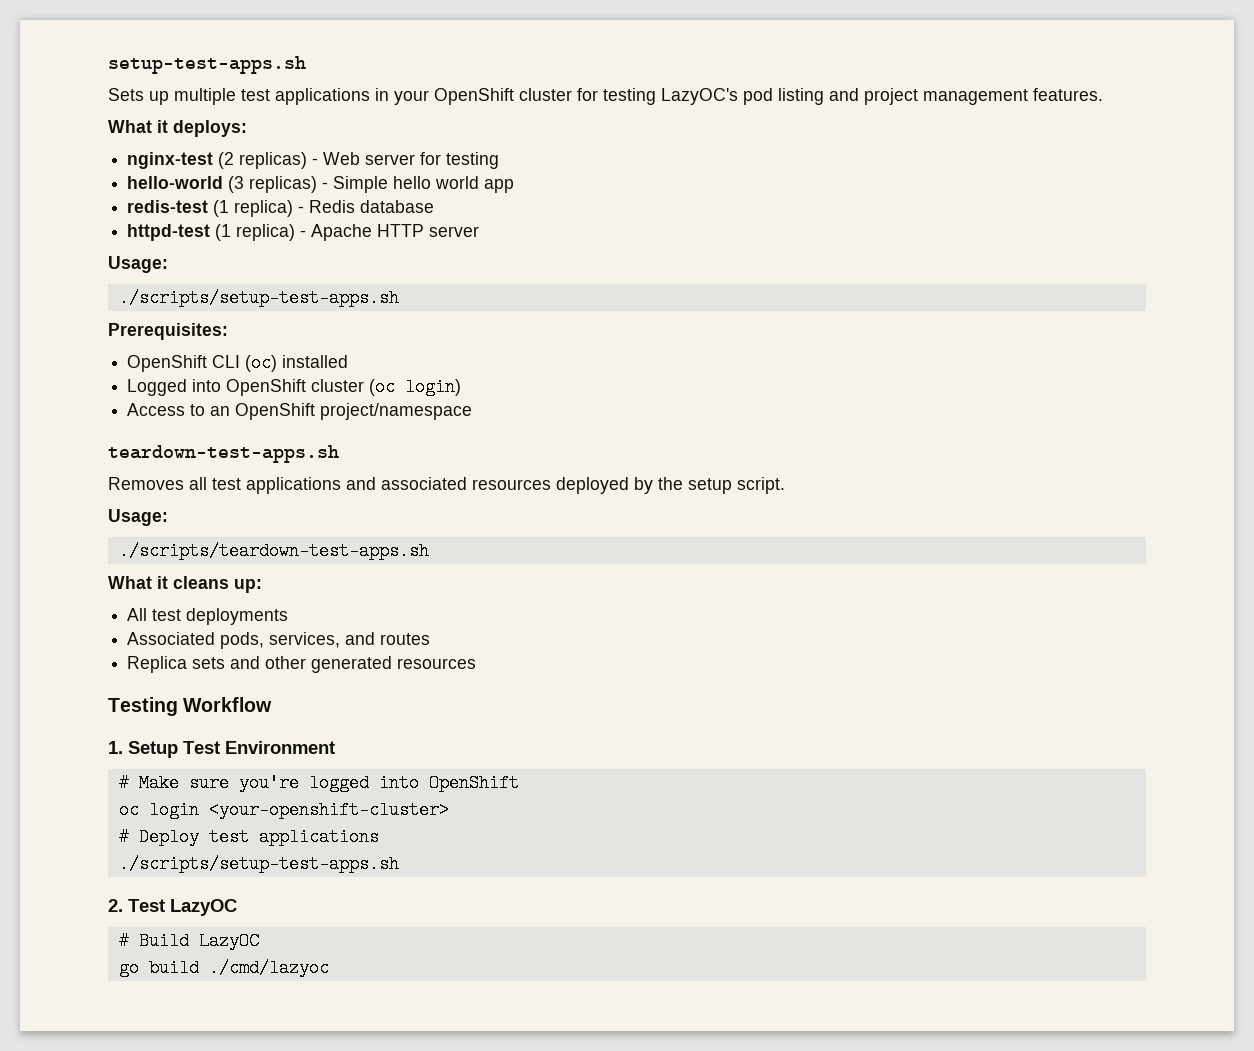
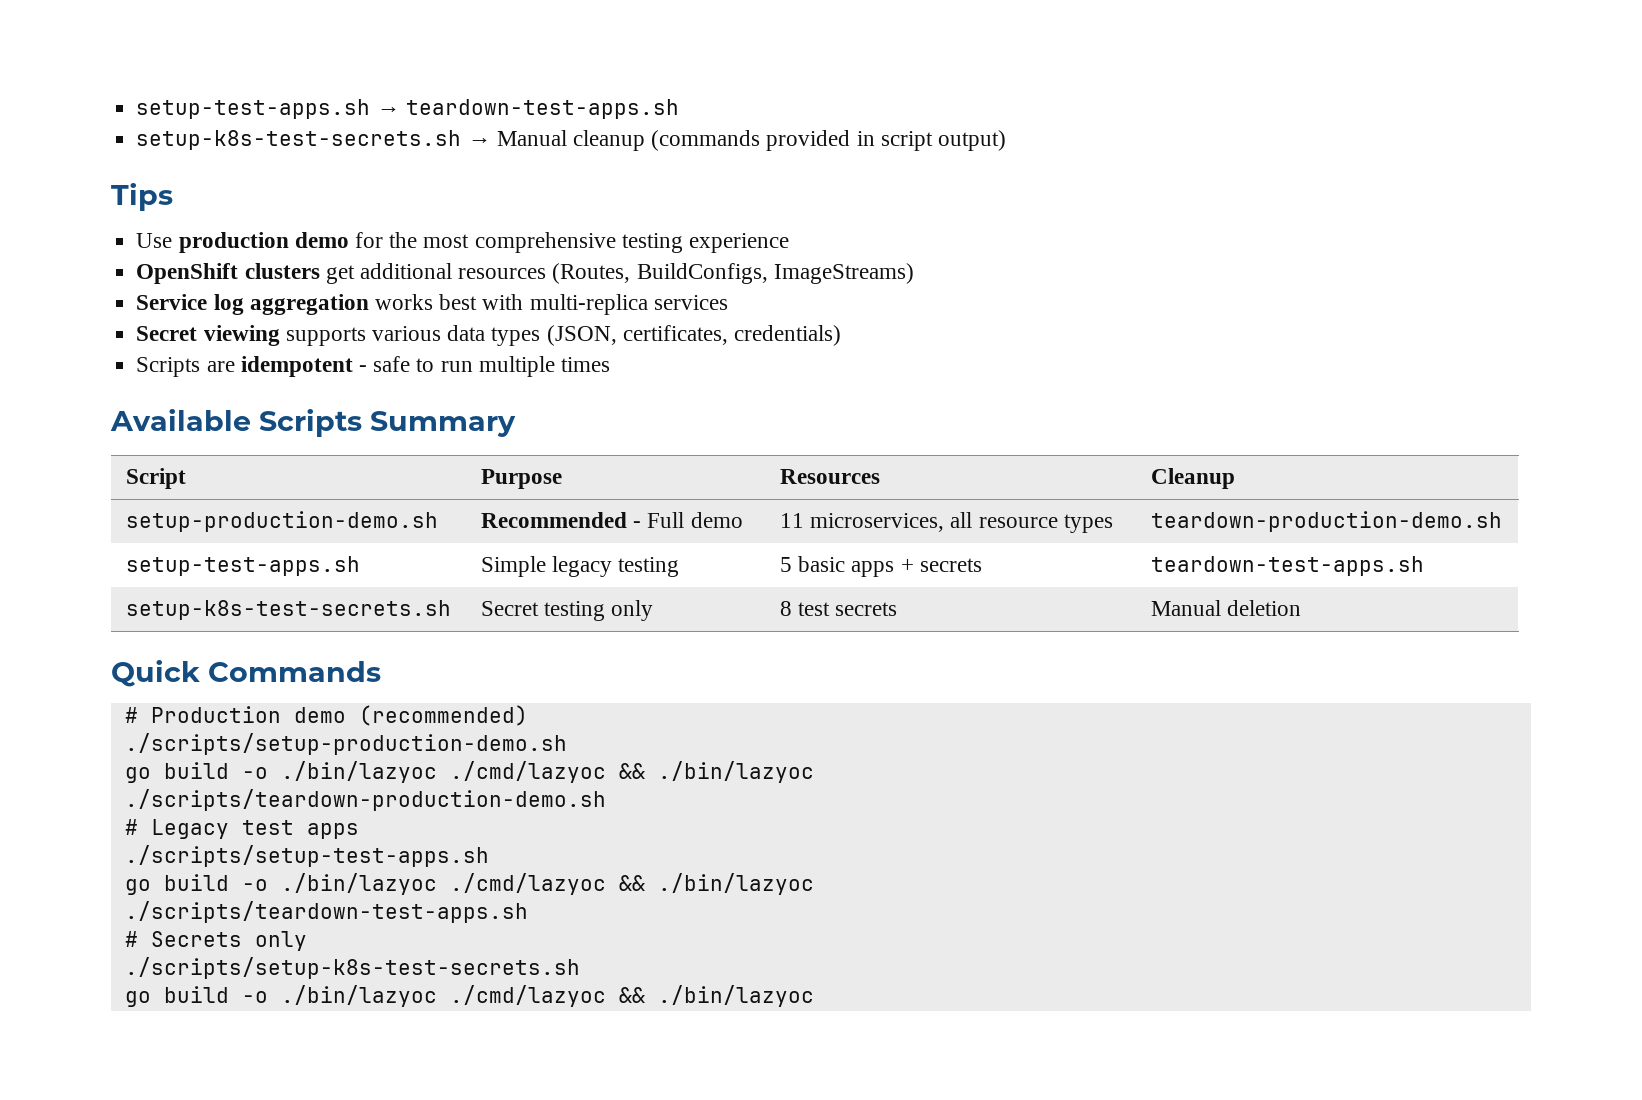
- setup-test-apps.sh
- Sets up multiple test applications in your OpenShift cluster for testing LazyOC's pod listing and project management features.
- What it deploys:
- nginx-test (2 replicas) - Web server for testing
- hello-world (3 replicas) - Simple hello world app
- redis-test (1 replica) - Redis database
- httpd-test (1 replica) - Apache HTTP server
- Usage:
+ setup-test-apps.sh → teardown-test-apps.sh
+ setup-k8s-test-secrets.sh → Manual cleanup (commands provided in script output)
+ Tips
+ Use production demo for the most comprehensive testing experience
+ OpenShift clusters get additional resources (Routes, BuildConfigs, ImageStreams)
+ Service log aggregation works best with multi-replica services
+ Secret viewing supports various data types (JSON, certificates, credentials)
+ Scripts are idempotent - safe to run multiple times
+ Available Scripts Summary
+ Script | Purpose | Resources | Cleanup
+ setup-production-demo.sh | Recommended - Full demo | 11 microservices, all resource types | teardown-production-demo.sh
+ setup-test-apps.sh | Simple legacy testing | 5 basic apps + secrets | teardown-test-apps.sh
+ setup-k8s-test-secrets.sh | Secret testing only | 8 test secrets | Manual deletion
+ Quick Commands
+ # Production demo (recommended)
+ ./scripts/setup-production-demo.sh
+ go build -o ./bin/lazyoc ./cmd/lazyoc && ./bin/lazyoc
+ ./scripts/teardown-production-demo.sh
+ # Legacy test apps
  ./scripts/setup-test-apps.sh
- Prerequisites:
- OpenShift CLI (oc) installed
- Logged into OpenShift cluster (oc login)
- Access to an OpenShift project/namespace
- teardown-test-apps.sh
- Removes all test applications and associated resources deployed by the setup script.
- Usage:
+ go build -o ./bin/lazyoc ./cmd/lazyoc && ./bin/lazyoc
  ./scripts/teardown-test-apps.sh
- What it cleans up:
- All test deployments
- Associated pods, services, and routes
- Replica sets and other generated resources
- Testing Workflow
- 1. Setup Test Environment
- # Make sure you're logged into OpenShift
- oc login <your-openshift-cluster>
- # Deploy test applications
- ./scripts/setup-test-apps.sh
- 2. Test LazyOC
- # Build LazyOC
- go build ./cmd/lazyoc
+ # Secrets only
+ ./scripts/setup-k8s-test-secrets.sh
+ go build -o ./bin/lazyoc ./cmd/lazyoc && ./bin/lazyoc

